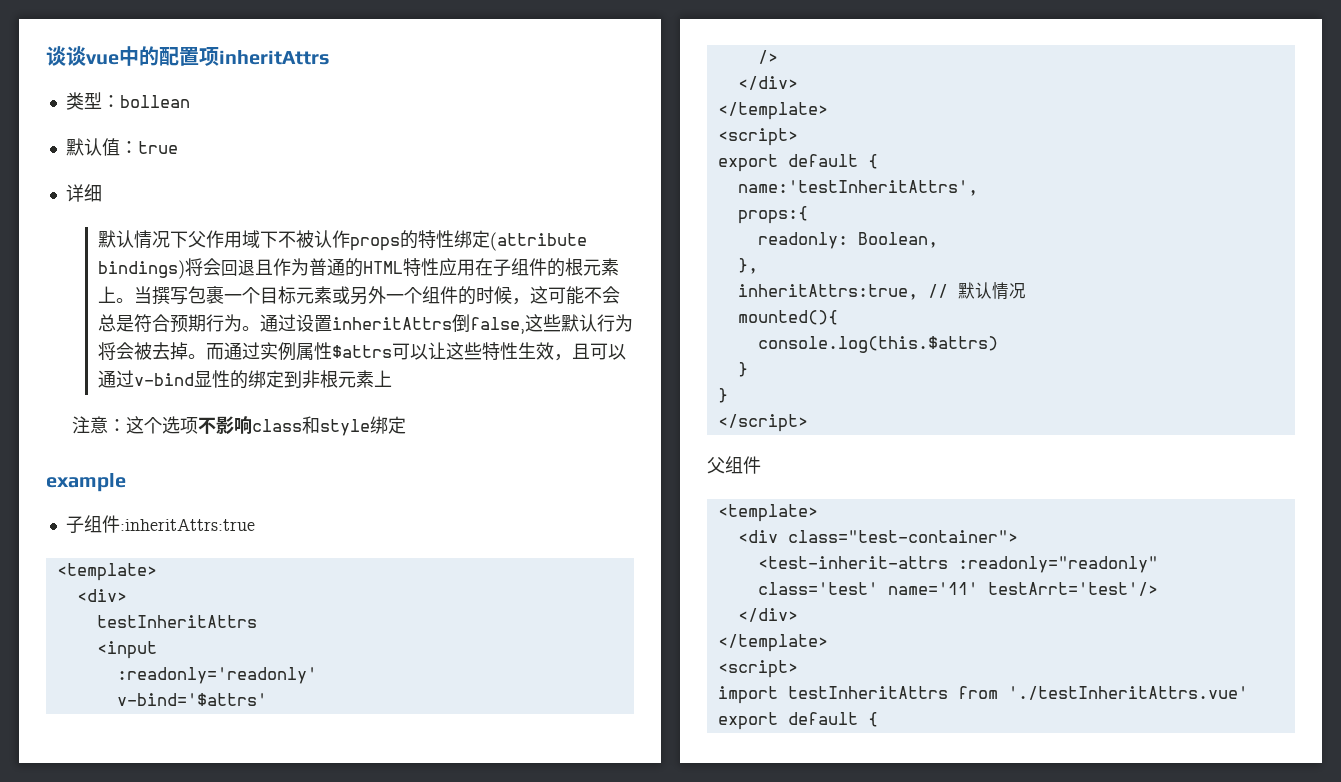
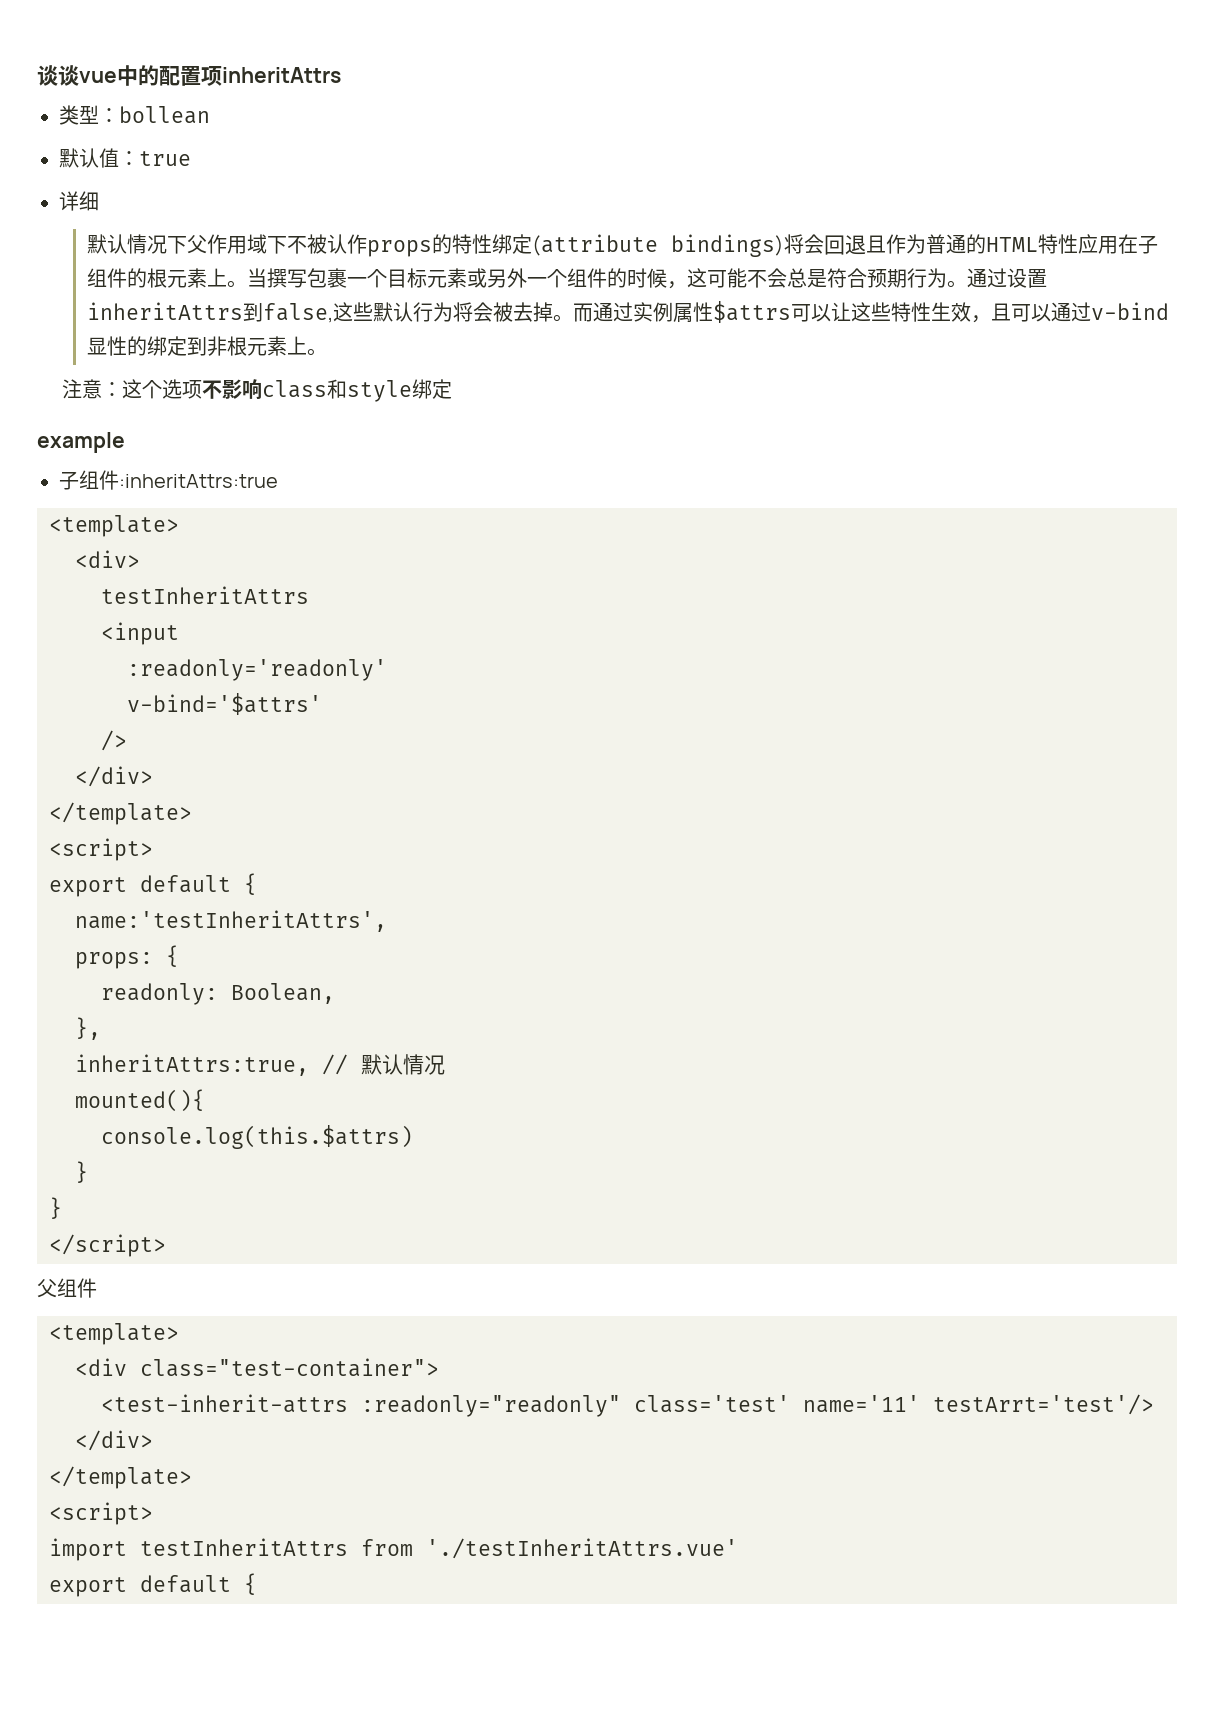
- 通过设置inheritAttrs倒false,这些默认行为将会被去掉。
+ 通过设置inheritAttrs到false,这些默认行为将会被去掉。
- 而通过实例属性$attrs可以让这些特性生效，且可以通过v-bind显性的绑定到非根元素上
+ 而通过实例属性$attrs可以让这些特性生效，且可以通过v-bind显性的绑定到非根元素上。
- props:{
+ props: {

